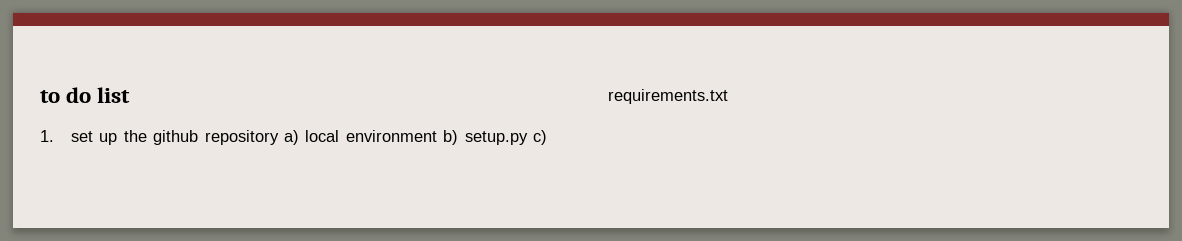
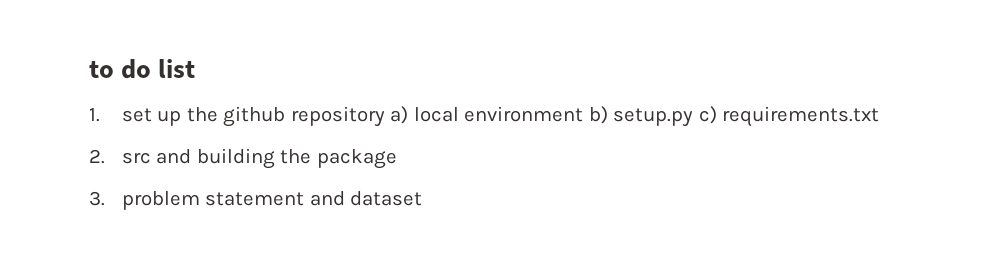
+ 2. src and building the package
+ 3. problem statement and dataset

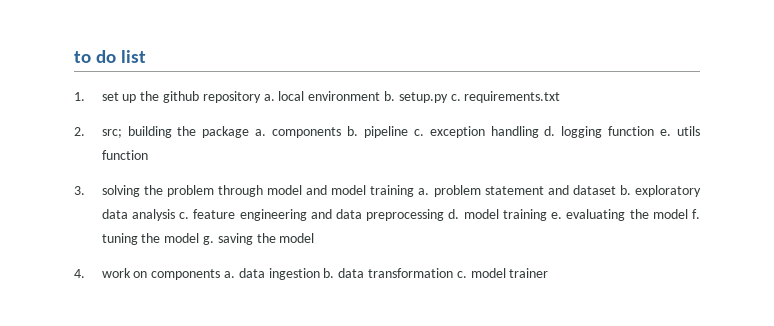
- 1. set up the github repository a) local environment b) setup.py c) requirements.txt
+ 1. set up the github repository a. local environment b. setup.py c. requirements.txt
- 2. src and building the package
- 3. problem statement and dataset
+ 2. src; building the package a. components b. pipeline c. exception handling d. logging function e. utils function
+ 3. solving the problem through model and model training a. problem statement and dataset b. exploratory data analysis c. feature engineering and data preprocessing d. model training e. evaluating the model f. tuning the model g. saving the model
+ 4. work on components a. data ingestion b. data transformation c. model trainer

